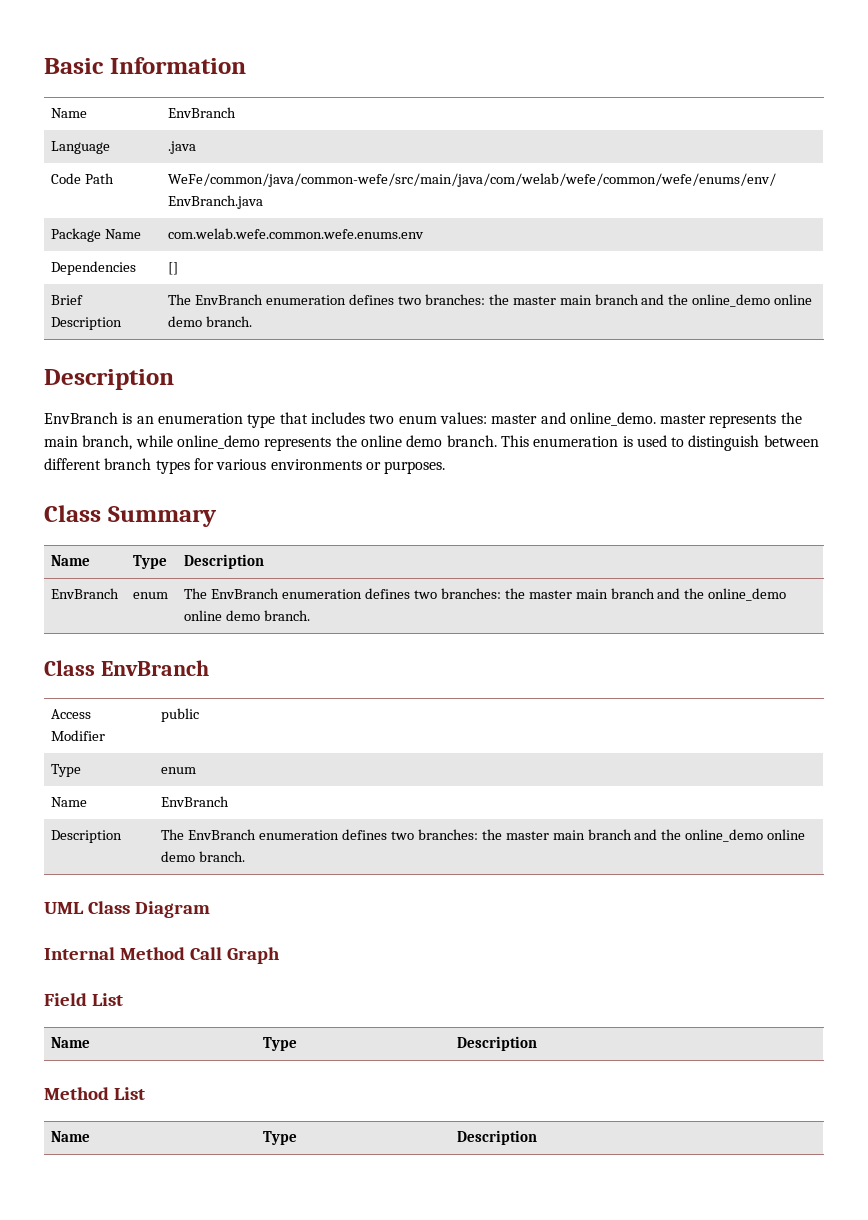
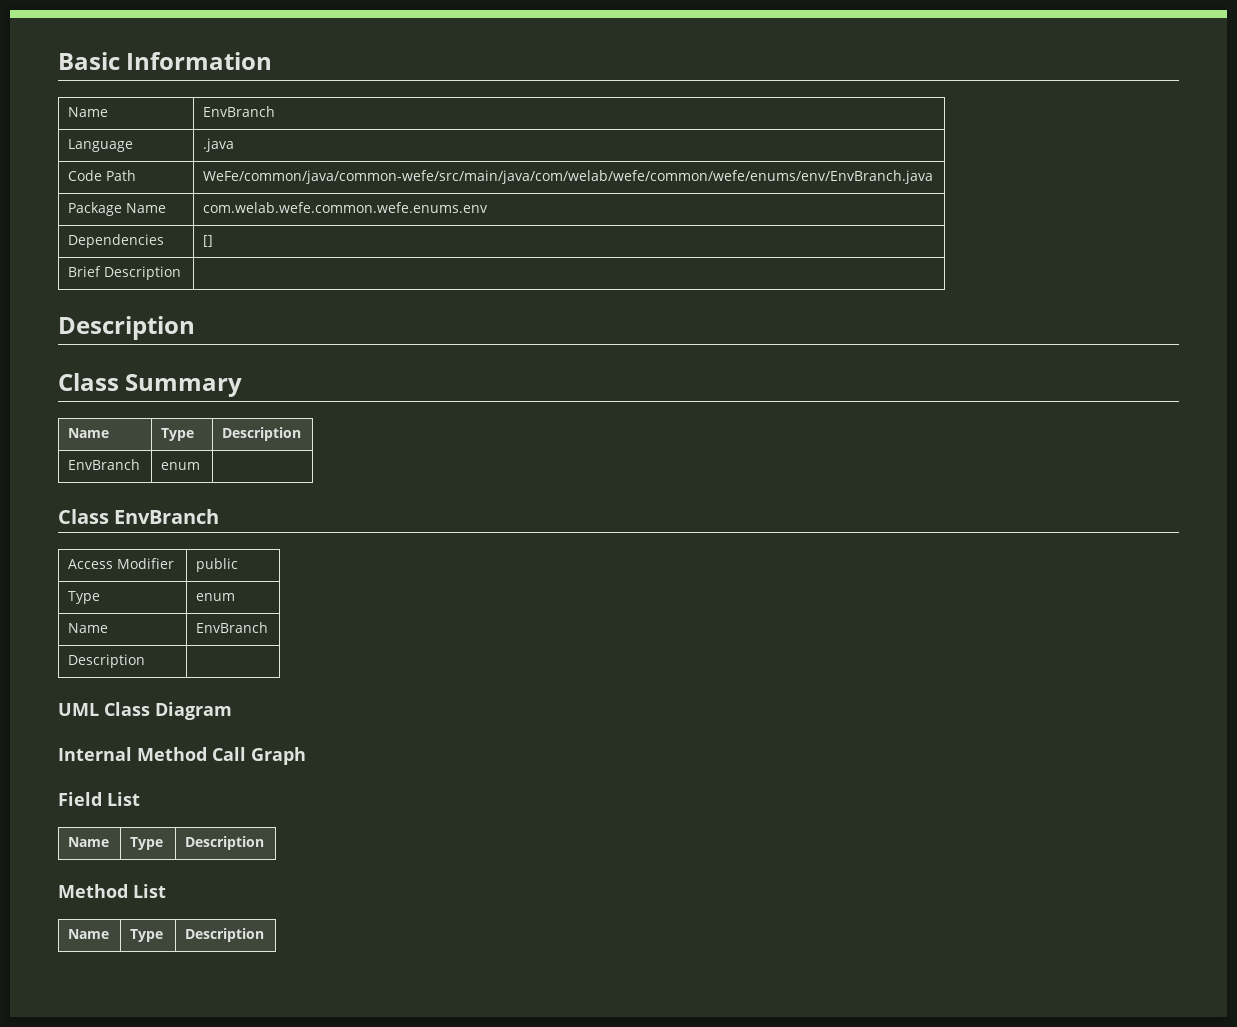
- Brief Description | The EnvBranch enumeration defines two branches: the master main branch and the online_demo online demo branch.
+ Brief Description |
  Description
- EnvBranch is an enumeration type that includes two enum values: master and online_demo. master represents the main branch, while online_demo represents the online demo branch. This enumeration is used to distinguish between different branch types for various environments or purposes.
- EnvBranch | enum | The EnvBranch enumeration defines two branches: the master main branch and the online_demo online demo branch.
+ EnvBranch | enum |
  Type | enum
  Name | EnvBranch
- Description | The EnvBranch enumeration defines two branches: the master main branch and the online_demo online demo branch.
+ Description |

